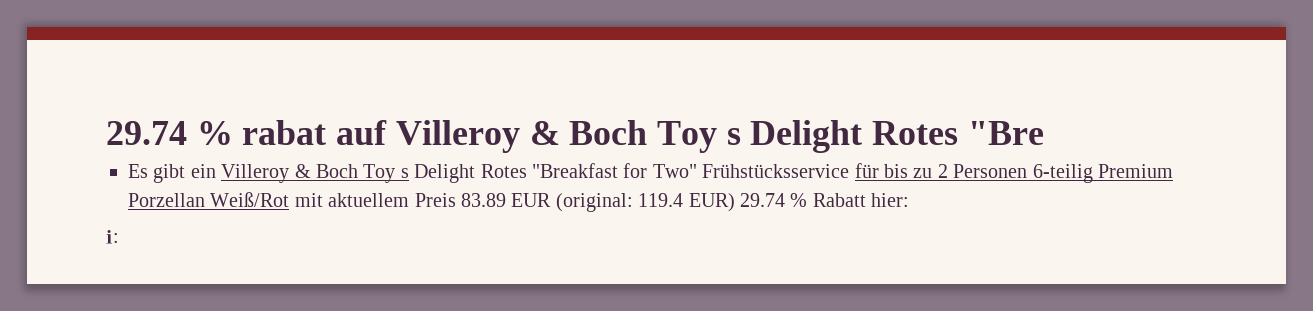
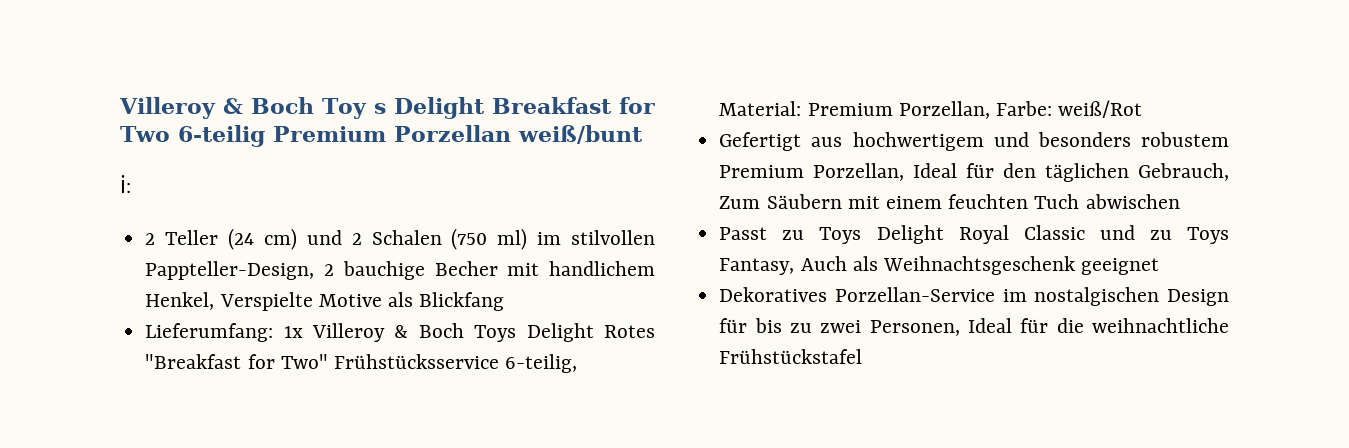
- 29.74 % rabat auf Villeroy & Boch Toy s Delight Rotes "Bre
- Es gibt ein Villeroy & Boch Toy s Delight Rotes "Breakfast for Two" Frühstücksservice für bis zu 2 Personen 6-teilig Premium Porzellan Weiß/Rot mit aktuellem Preis 83.89 EUR (original: 119.4 EUR) 29.74 % Rabatt hier:
+ Villeroy & Boch Toy s Delight Breakfast for Two 6-teilig Premium Porzellan weiß/bunt
  ℹ:
+ 2 Teller (24 cm) und 2 Schalen (750 ml) im stilvollen Pappteller-Design, 2 bauchige Becher mit handlichem Henkel, Verspielte Motive als Blickfang
+ Lieferumfang: 1x Villeroy & Boch Toys Delight Rotes "Breakfast for Two" Frühstücksservice 6-teilig, Material: Premium Porzellan, Farbe: weiß/Rot
+ Gefertigt aus hochwertigem und besonders robustem Premium Porzellan, Ideal für den täglichen Gebrauch, Zum Säubern mit einem feuchten Tuch abwischen
+ Passt zu Toys Delight Royal Classic und zu Toys Fantasy, Auch als Weihnachtsgeschenk geeignet
+ Dekoratives Porzellan-Service im nostalgischen Design für bis zu zwei Personen, Ideal für die weihnachtliche Frühstückstafel

